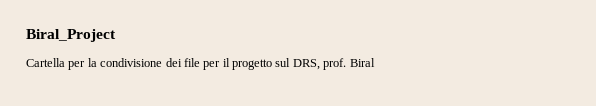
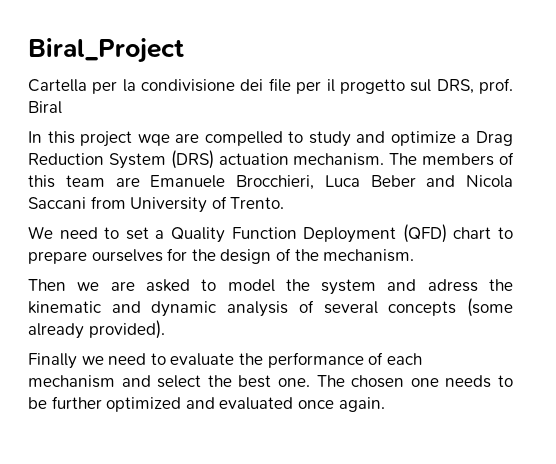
+ In this project wqe are compelled to study and optimize a Drag Reduction System (DRS) actuation mechanism. The members of this team are Emanuele Brocchieri, Luca Beber and Nicola Saccani from University of Trento.
+ We need to set a Quality Function Deployment (QFD) chart to prepare ourselves for the design of the mechanism.
+ Then we are asked to model the system and adress the kinematic and dynamic analysis of several concepts (some already provided).
+ Finally we need to evaluate the performance of each mechanism and select the best one. The chosen one needs to be further optimized and evaluated once again.

